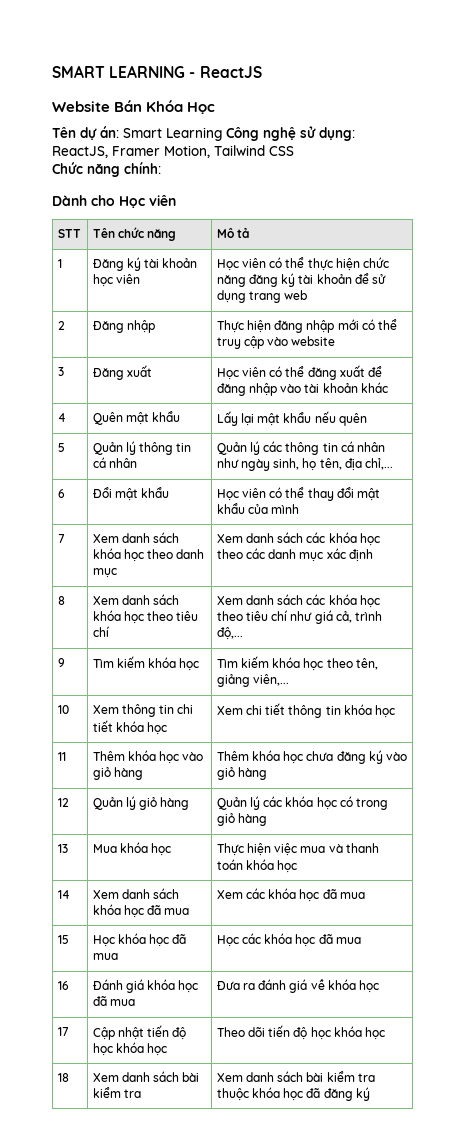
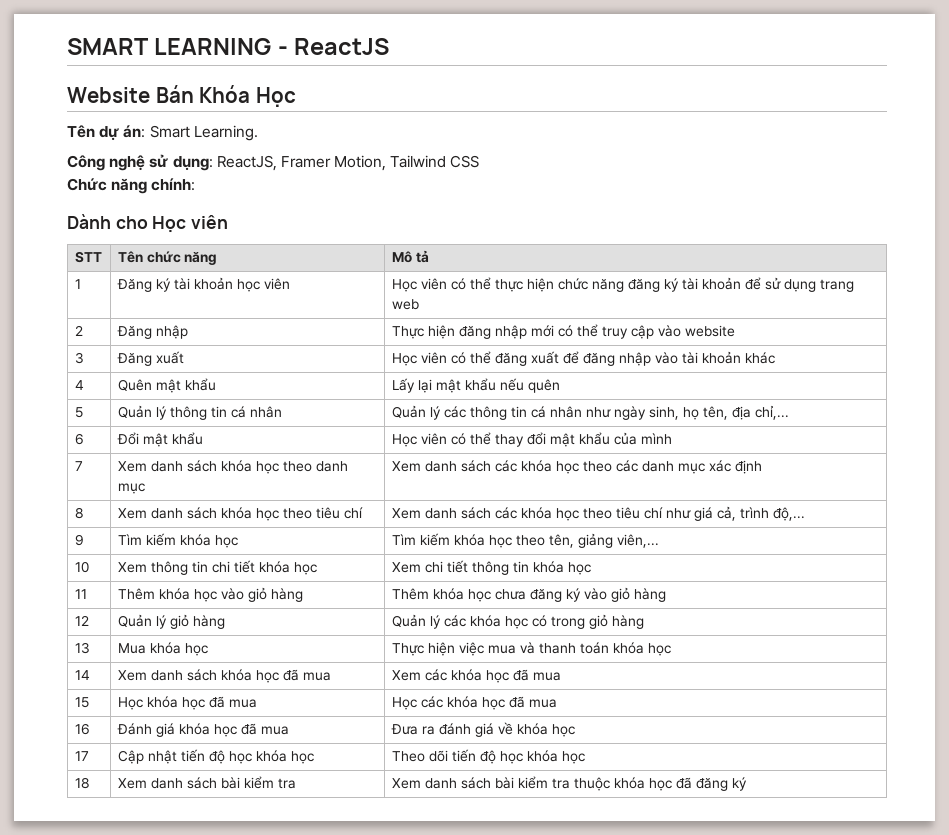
- Tên dự án: Smart Learning Công nghệ sử dụng: ReactJS, Framer Motion, Tailwind CSS
+ Tên dự án: Smart Learning.
+ Công nghệ sử dụng: ReactJS, Framer Motion, Tailwind CSS

